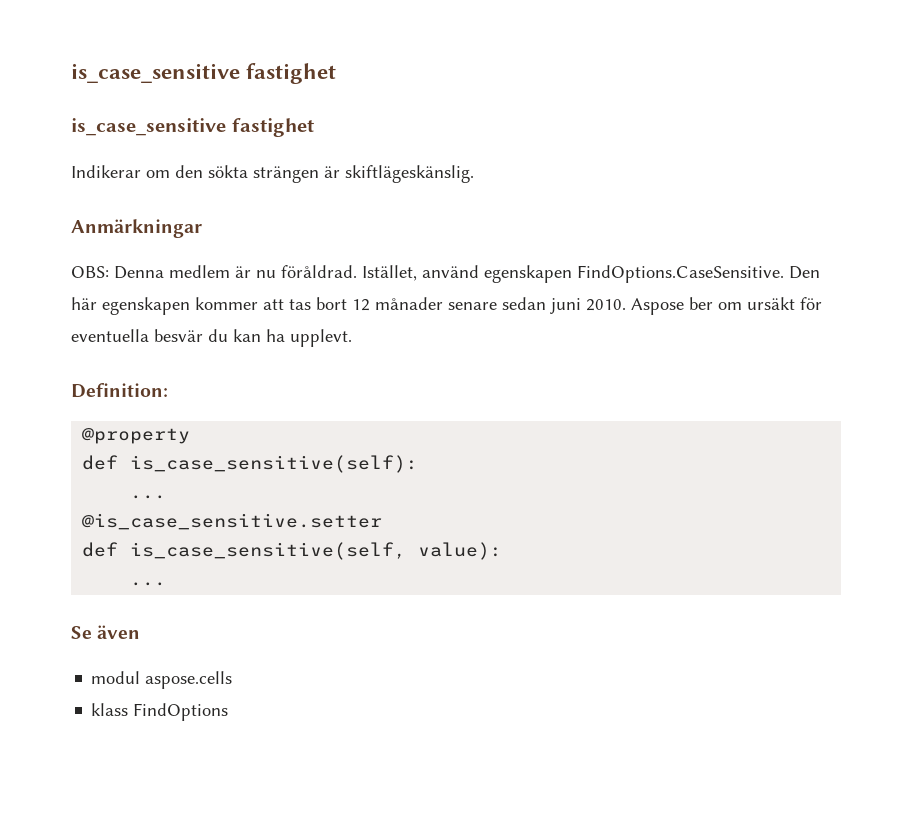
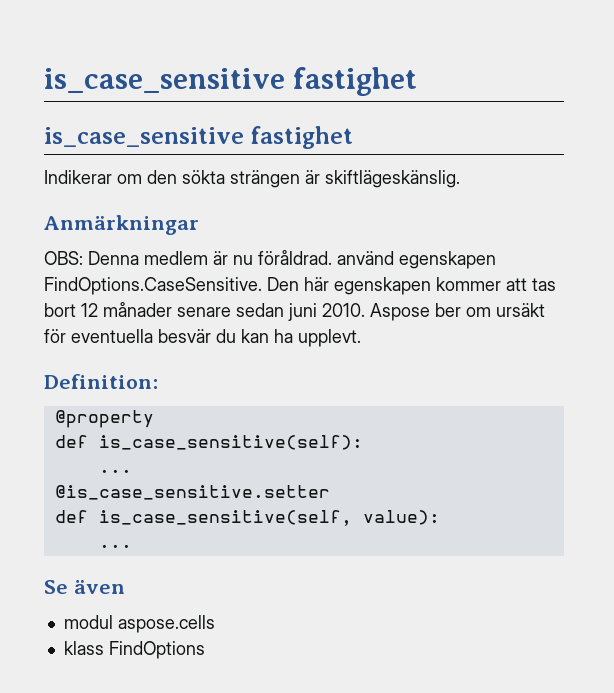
- OBS: Denna medlem är nu föråldrad. Istället, använd egenskapen FindOptions.CaseSensitive. Den här egenskapen kommer att tas bort 12 månader senare sedan juni 2010.
+ OBS: Denna medlem är nu föråldrad. använd egenskapen FindOptions.CaseSensitive. Den här egenskapen kommer att tas bort 12 månader senare sedan juni 2010.

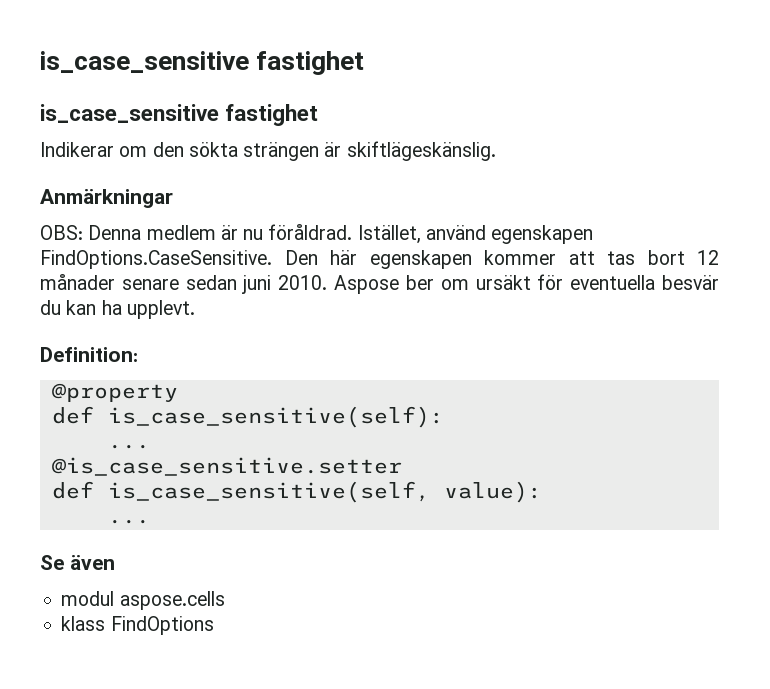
- OBS: Denna medlem är nu föråldrad. använd egenskapen FindOptions.CaseSensitive. Den här egenskapen kommer att tas bort 12 månader senare sedan juni 2010.
+ OBS: Denna medlem är nu föråldrad. Istället, använd egenskapen FindOptions.CaseSensitive. Den här egenskapen kommer att tas bort 12 månader senare sedan juni 2010.

